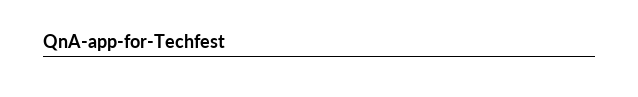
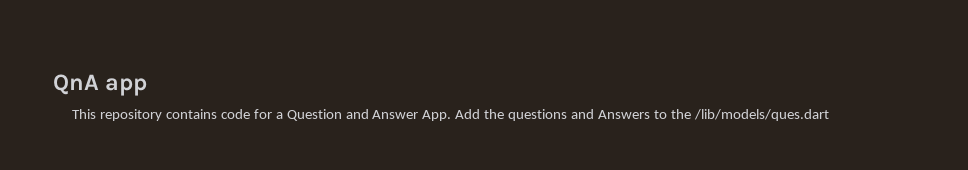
- QnA-app-for-Techfest
+ QnA app
+ This repository contains code for a Question and Answer App. Add the questions and Answers to the /lib/models/ques.dart

